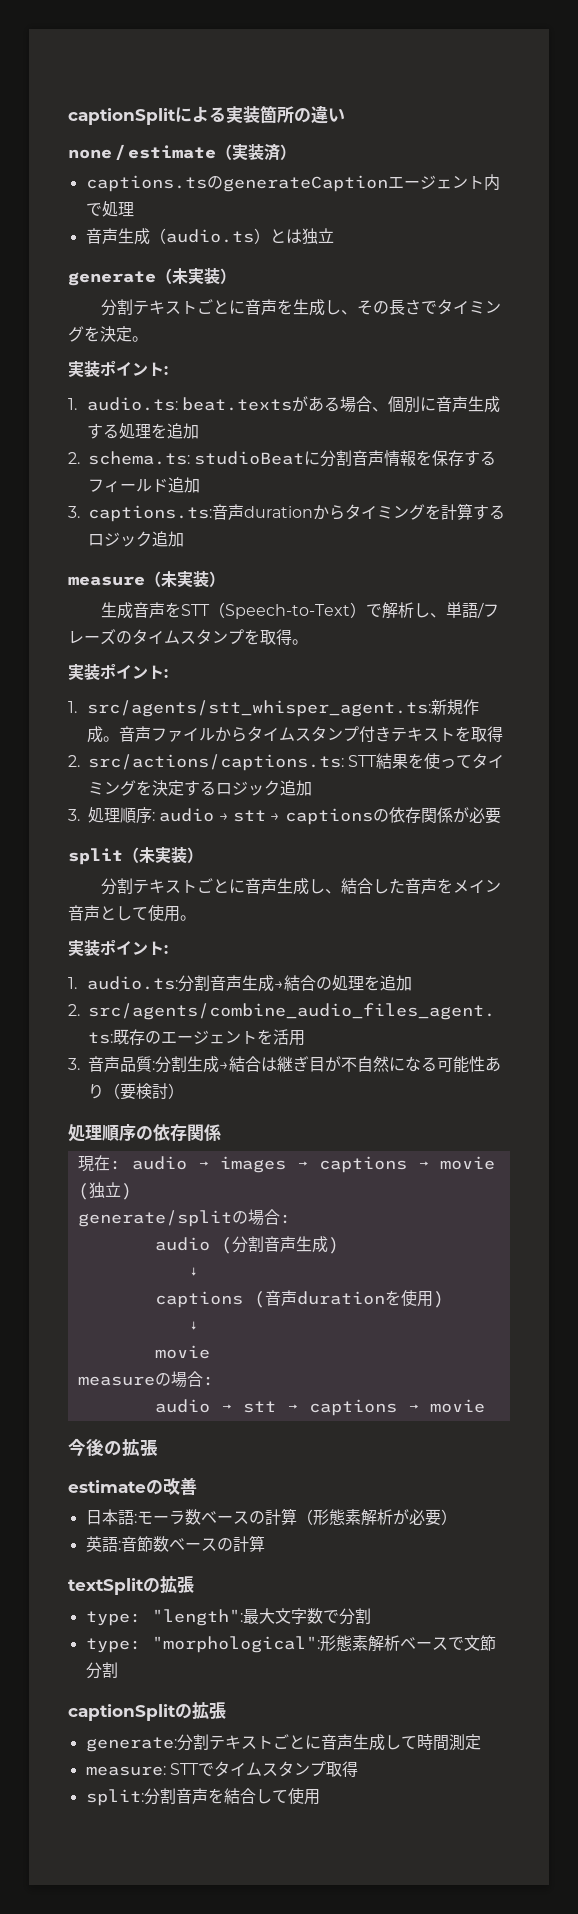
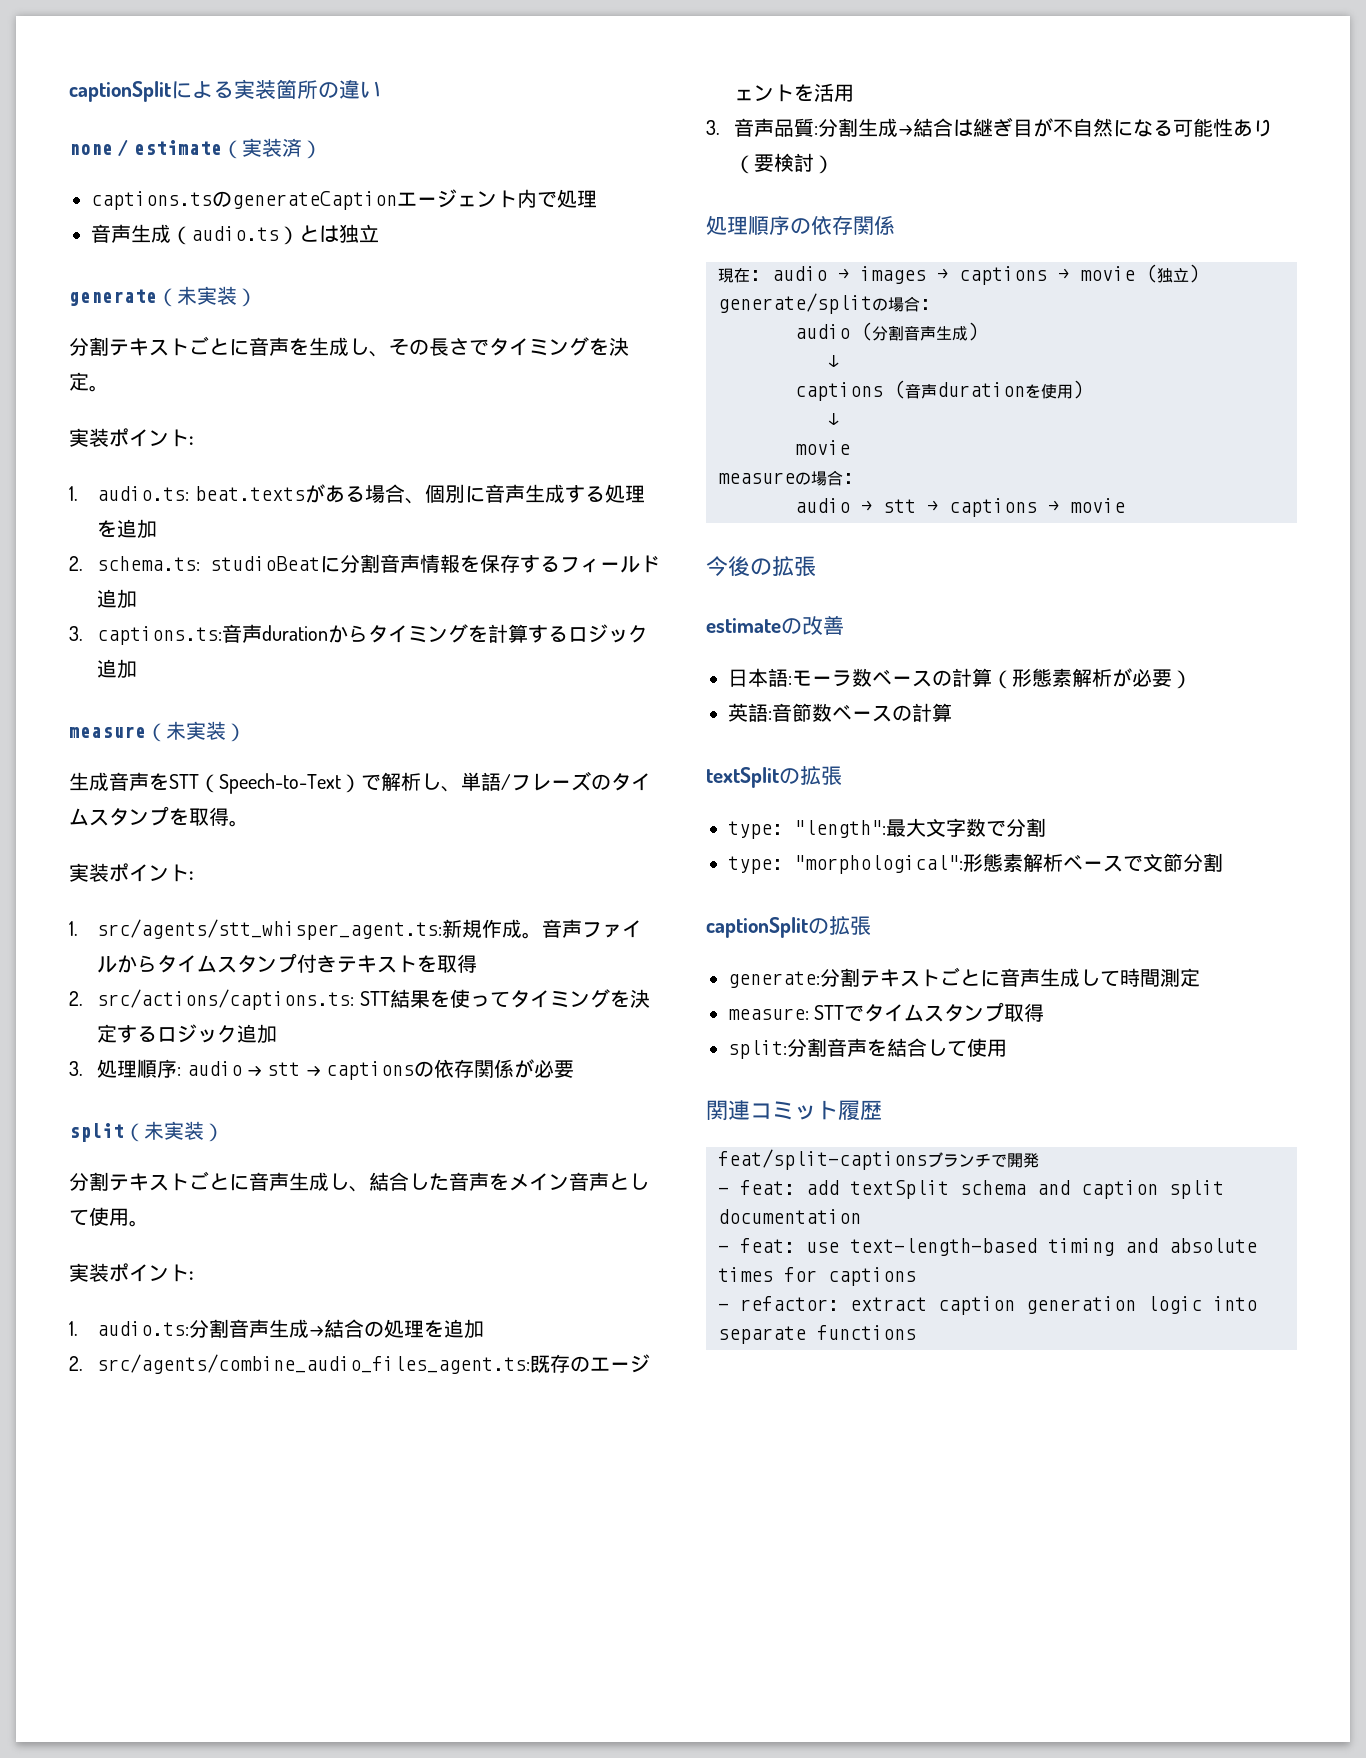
+ 関連コミット履歴
+ feat/split-captionsブランチで開発
+ - feat: add textSplit schema and caption split documentation
+ - feat: use text-length-based timing and absolute times for captions
+ - refactor: extract caption generation logic into separate functions

